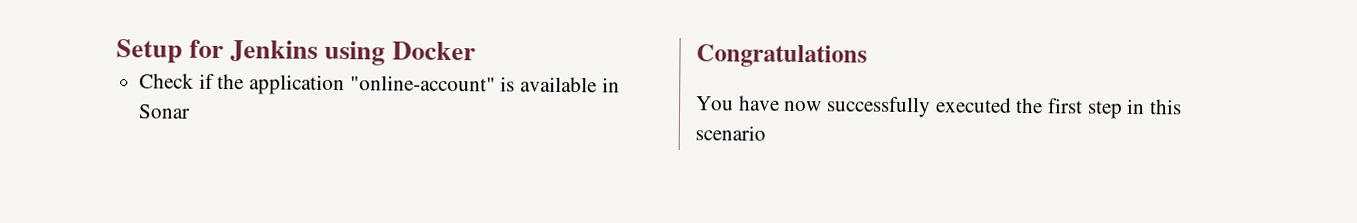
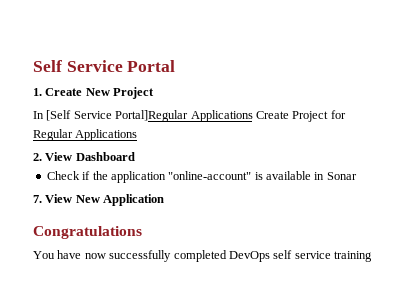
- Setup for Jenkins using Docker
+ Self Service Portal
+ 1. Create New Project
+ In [Self Service Portal]Regular Applications Create Project for Regular Applications
+ 2. View Dashboard
+ 7. View New Application
- You have now successfully executed the first step in this scenario
+ You have now successfully completed DevOps self service training

